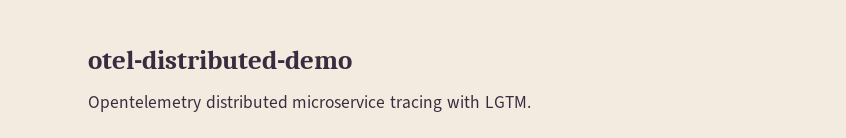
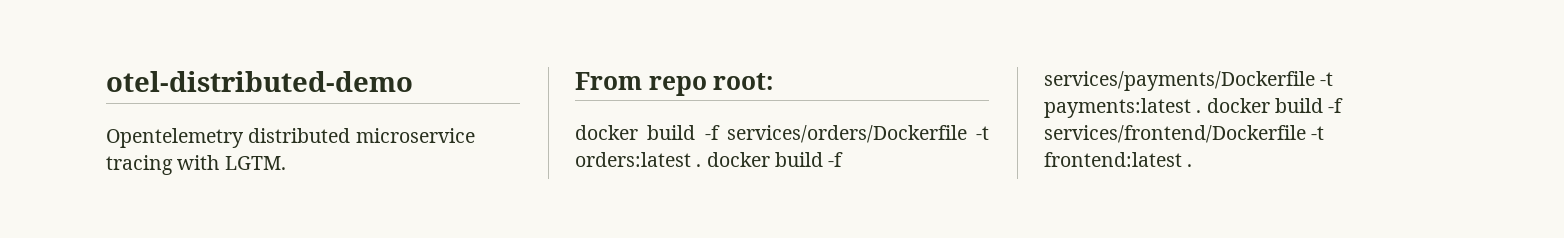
+ From repo root:
+ docker build -f services/orders/Dockerfile -t orders:latest . docker build -f services/payments/Dockerfile -t payments:latest . docker build -f services/frontend/Dockerfile -t frontend:latest .

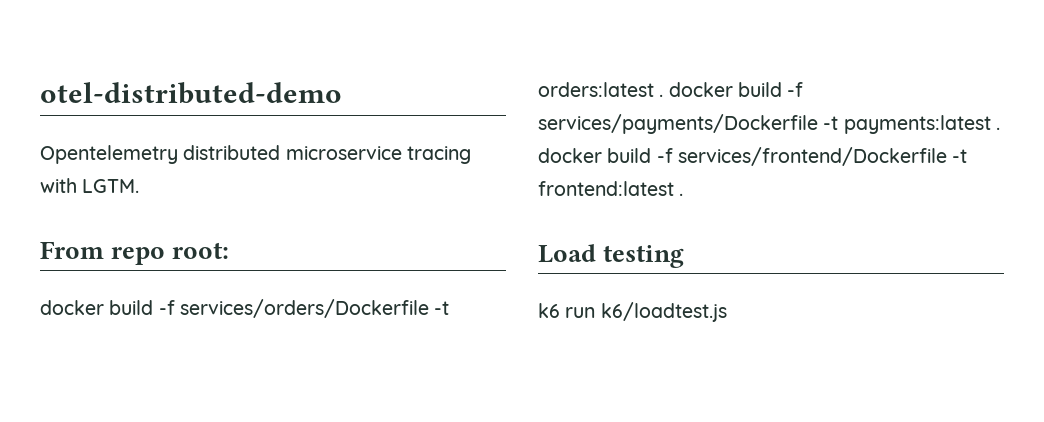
+ Load testing
+ k6 run k6/loadtest.js

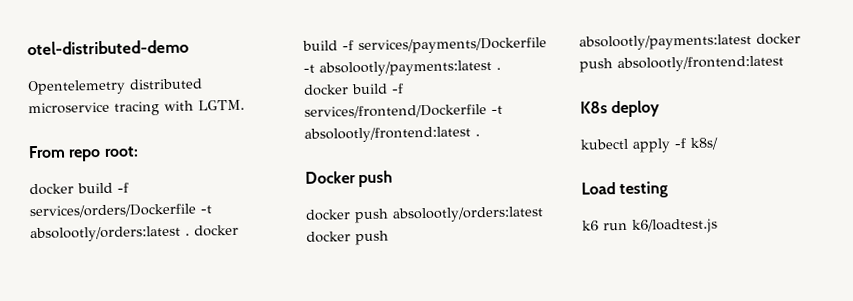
- docker build -f services/orders/Dockerfile -t orders:latest . docker build -f services/payments/Dockerfile -t payments:latest . docker build -f services/frontend/Dockerfile -t frontend:latest .
+ docker build -f services/orders/Dockerfile -t absolootly/orders:latest . docker build -f services/payments/Dockerfile -t absolootly/payments:latest . docker build -f services/frontend/Dockerfile -t absolootly/frontend:latest .
+ Docker push
+ docker push absolootly/orders:latest docker push absolootly/payments:latest docker push absolootly/frontend:latest
+ K8s deploy
+ kubectl apply -f k8s/

